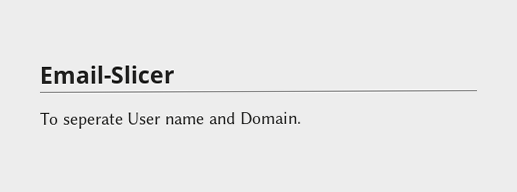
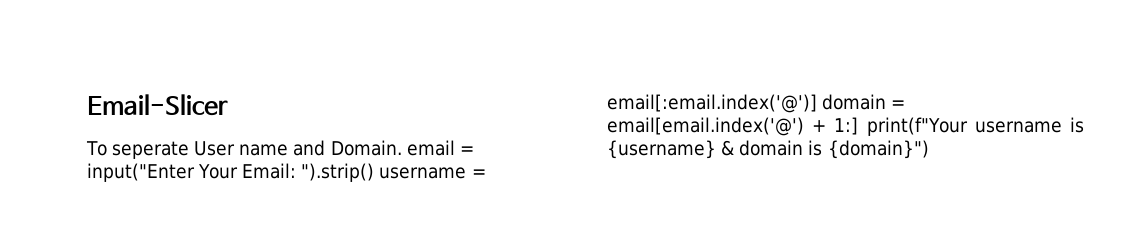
- To seperate User name and Domain.
+ To seperate User name and Domain. email = input("Enter Your Email: ").strip() username = email[:email.index('@')] domain = email[email.index('@') + 1:] print(f"Your username is {username} & domain is {domain}")

